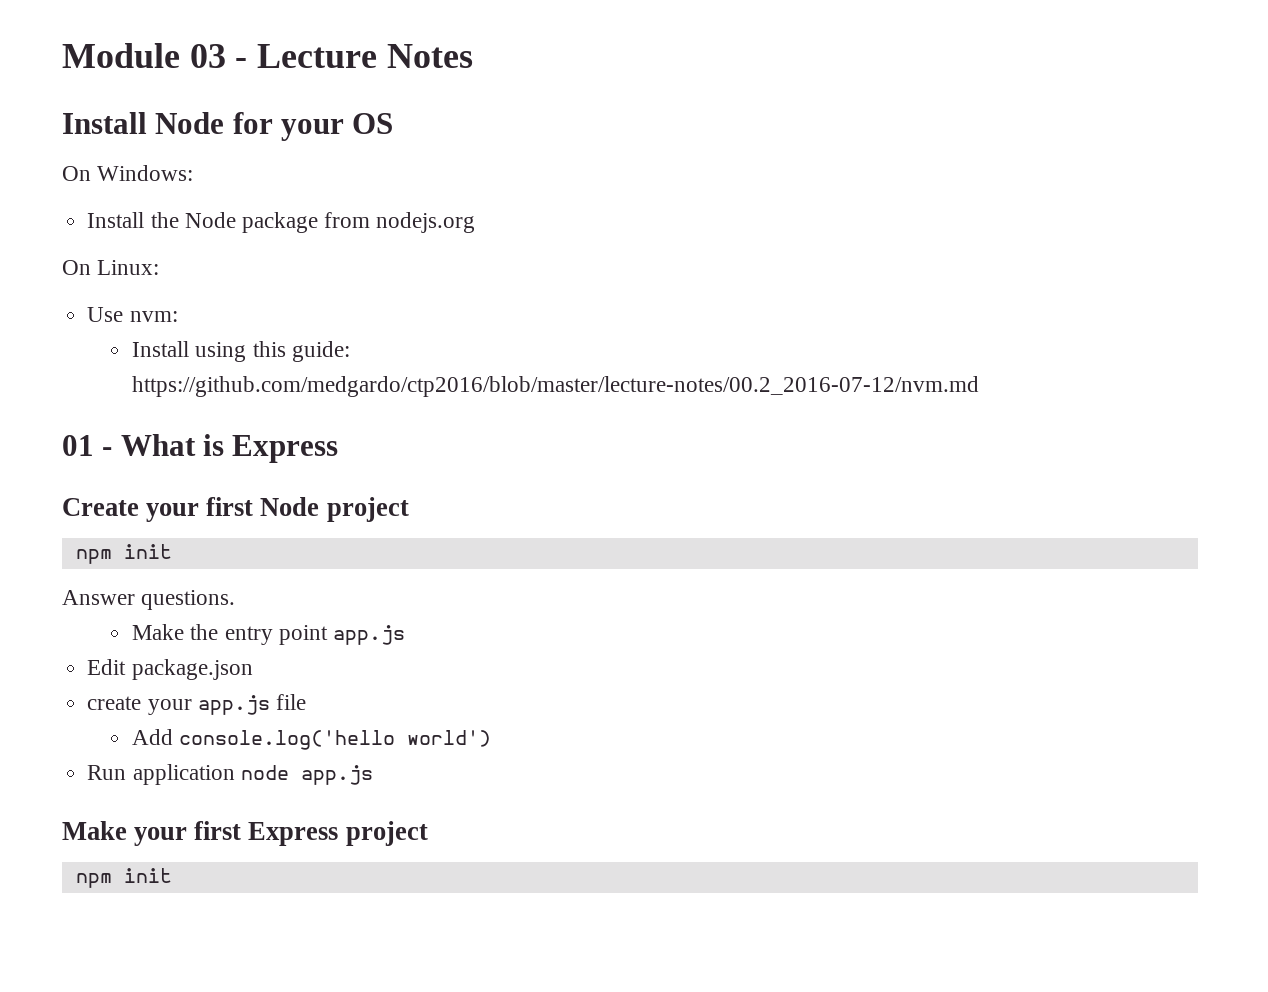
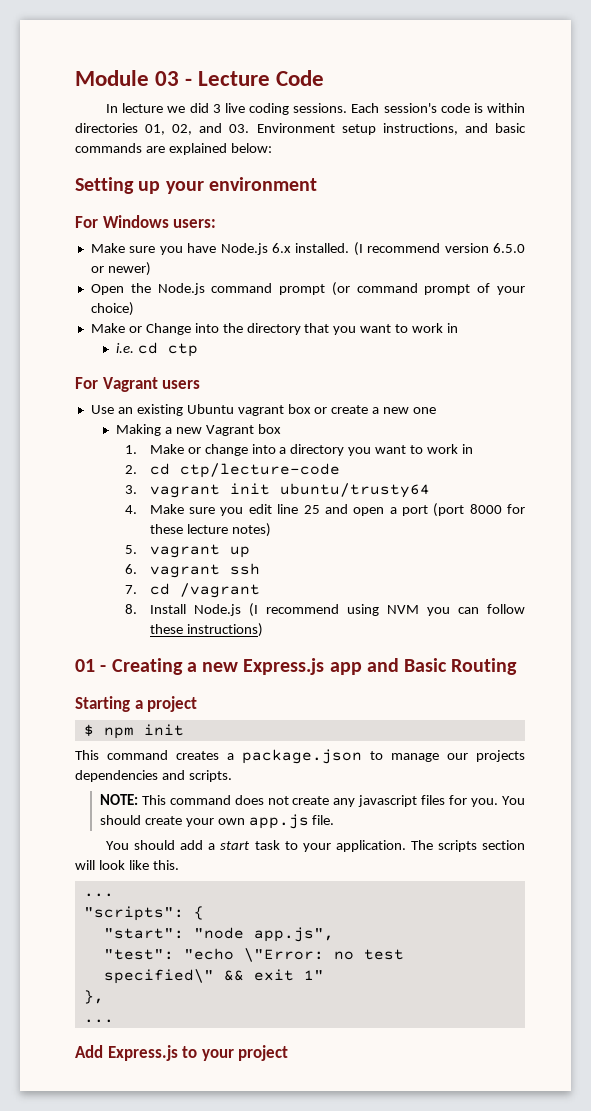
- Module 03 - Lecture Notes
- Install Node for your OS
- On Windows:
- Install the Node package from nodejs.org
- On Linux:
- Use nvm:
- Install using this guide: https://github.com/medgardo/ctp2016/blob/master/lecture-notes/00.2_2016-07-12/nvm.md
- 01 - What is Express
- Create your first Node project
- npm init
+ Module 03 - Lecture Code
+ In lecture we did 3 live coding sessions. Each session's code is within directories 01, 02, and 03. Environment setup instructions, and basic commands are explained below:
+ Setting up your environment
+ For Windows users:
+ Make sure you have Node.js 6.x installed. (I recommend version 6.5.0 or newer)
+ Open the Node.js command prompt (or command prompt of your choice)
+ Make or Change into the directory that you want to work in
+ i.e. cd ctp
+ For Vagrant users
+ Use an existing Ubuntu vagrant box or create a new one
+ Making a new Vagrant box
+ 1. Make or change into a directory you want to work in
+ 2. cd ctp/lecture-code
+ 3. vagrant init ubuntu/trusty64
+ 4. Make sure you edit line 25 and open a port (port 8000 for these lecture notes)
+ 5. vagrant up
+ 6. vagrant ssh
+ 7. cd /vagrant
+ 8. Install Node.js (I recommend using NVM you can follow these instructions)
+ 01 - Creating a new Express.js app and Basic Routing
+ Starting a project
+ $ npm init
- Answer questions.
- Make the entry point app.js
- Edit package.json
- create your app.js file
- Add console.log('hello world')
- Run application node app.js
- Make your first Express project
- npm init
+ This command creates a package.json to manage our projects dependencies and scripts.
+ NOTE: This command does not create any javascript files for you. You should create your own app.js file.
+ You should add a start task to your application. The scripts section will look like this.
+ ...
+ "scripts": {
+ "start": "node app.js",
+ "test": "echo \"Error: no test specified\" && exit 1"
+ },
+ ...
+ Add Express.js to your project

